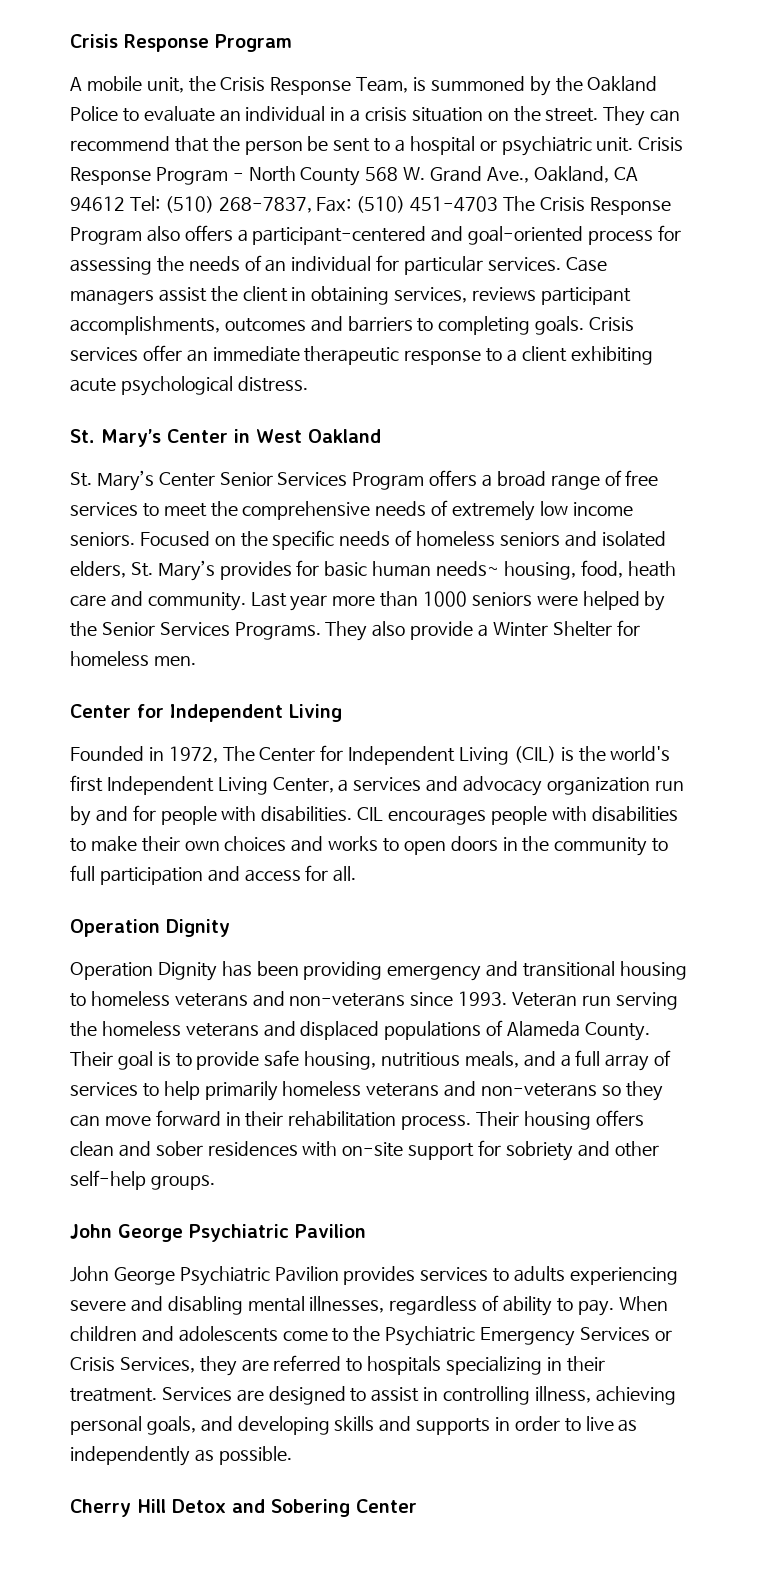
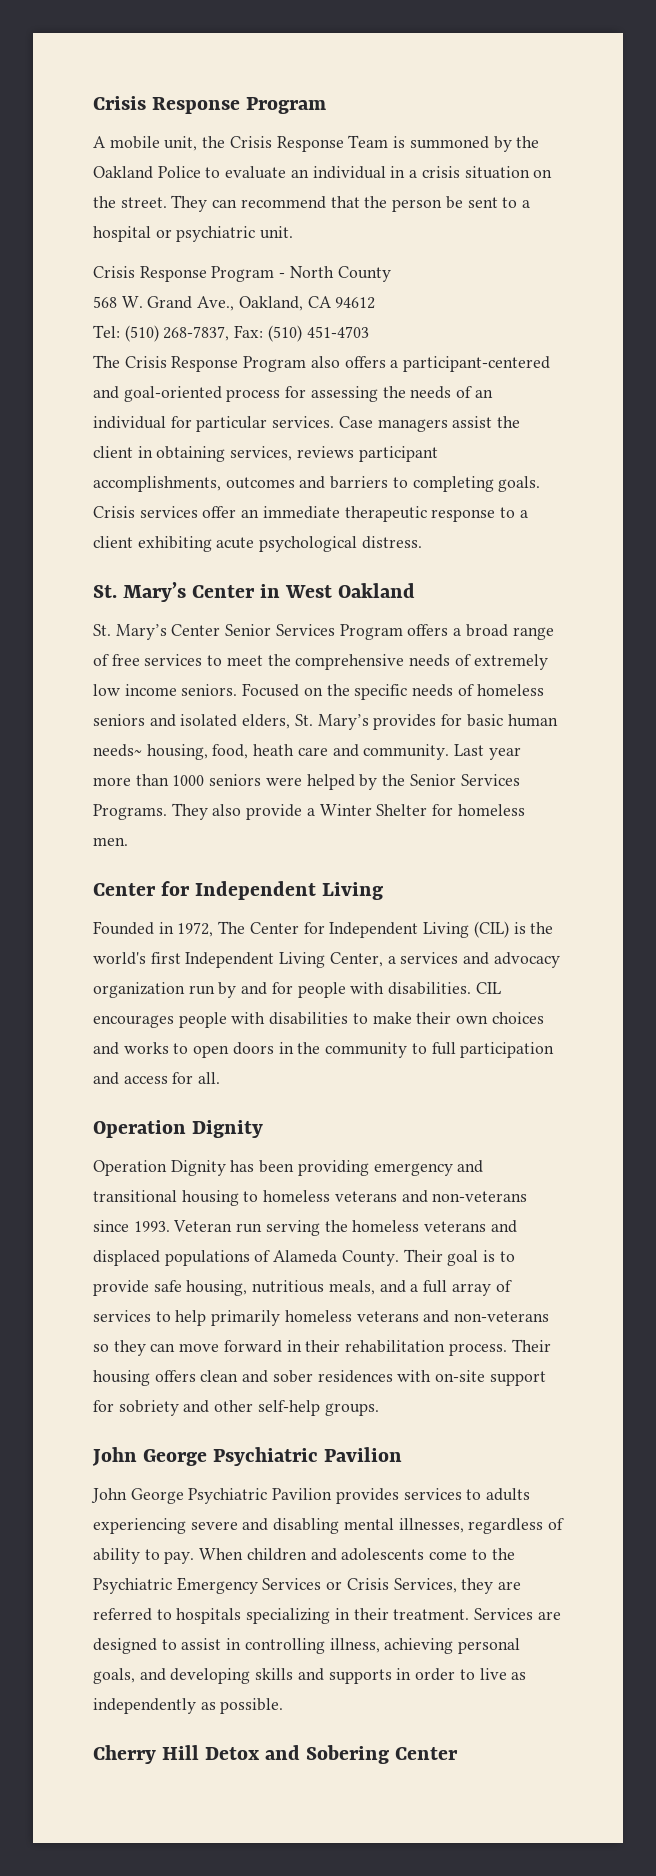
- A mobile unit, the Crisis Response Team, is summoned by the Oakland Police to evaluate an individual in a crisis situation on the street.
+ A mobile unit, the Crisis Response Team is summoned by the Oakland Police to evaluate an individual in a crisis situation on the street.
- They can recommend that the person be sent to a hospital or psychiatric unit. Crisis Response Program - North County 568 W. Grand Ave., Oakland, CA 94612 Tel: (510) 268-7837, Fax: (510) 451-4703 The Crisis Response Program also offers a participant-centered and goal-oriented process for assessing the needs of an individual for particular services.
+ They can recommend that the person be sent to a hospital or psychiatric unit.
+ Crisis Response Program - North County
+ 568 W. Grand Ave., Oakland, CA 94612
+ Tel: (510) 268-7837, Fax: (510) 451-4703
+ The Crisis Response Program also offers a participant-centered and goal-oriented process for assessing the needs of an individual for particular services.

